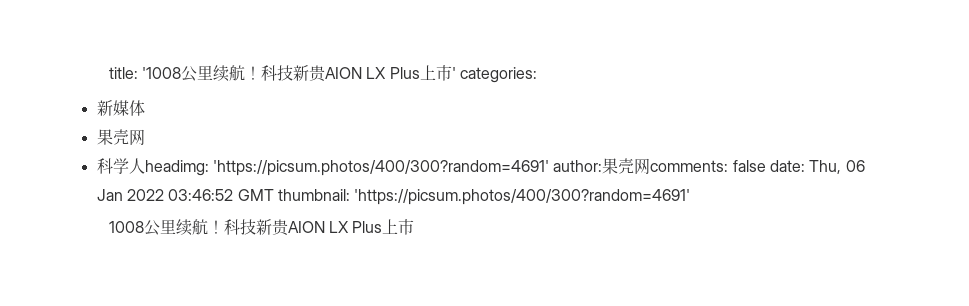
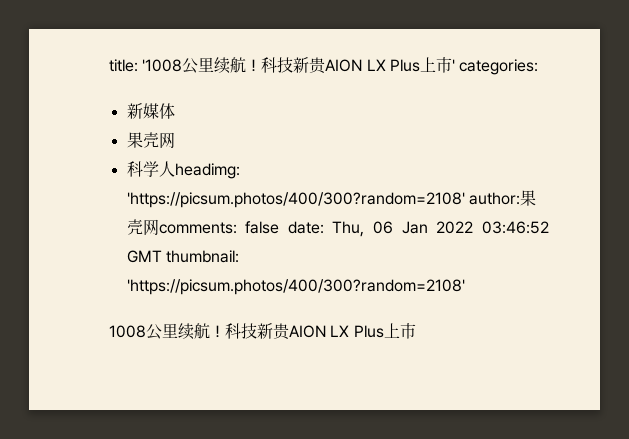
- 科学人headimg: 'https://picsum.photos/400/300?random=4691' author:果壳网comments: false date: Thu, 06 Jan 2022 03:46:52 GMT thumbnail: 'https://picsum.photos/400/300?random=4691'
+ 科学人headimg: 'https://picsum.photos/400/300?random=2108' author:果壳网comments: false date: Thu, 06 Jan 2022 03:46:52 GMT thumbnail: 'https://picsum.photos/400/300?random=2108'

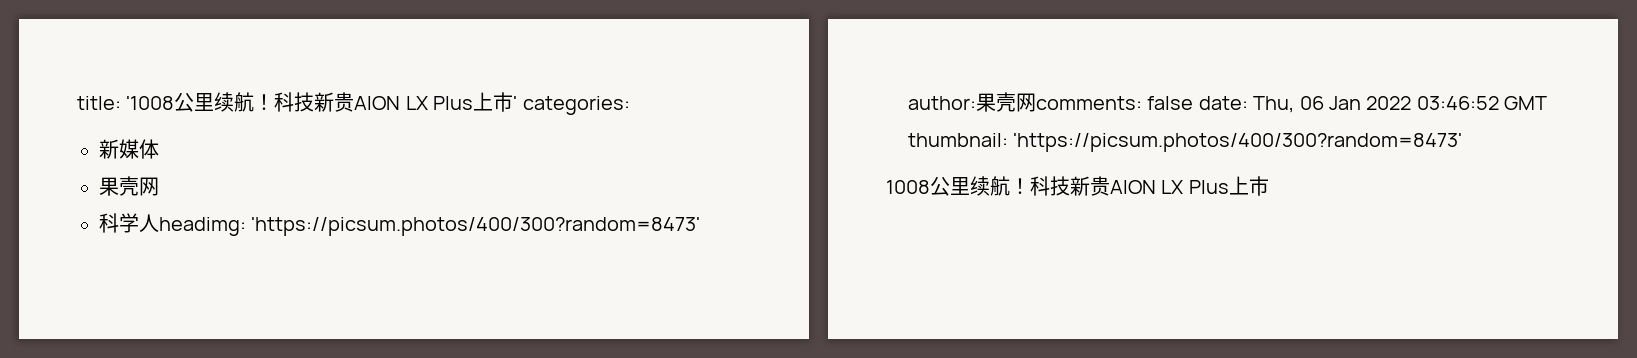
- 科学人headimg: 'https://picsum.photos/400/300?random=2108' author:果壳网comments: false date: Thu, 06 Jan 2022 03:46:52 GMT thumbnail: 'https://picsum.photos/400/300?random=2108'
+ 科学人headimg: 'https://picsum.photos/400/300?random=8473' author:果壳网comments: false date: Thu, 06 Jan 2022 03:46:52 GMT thumbnail: 'https://picsum.photos/400/300?random=8473'

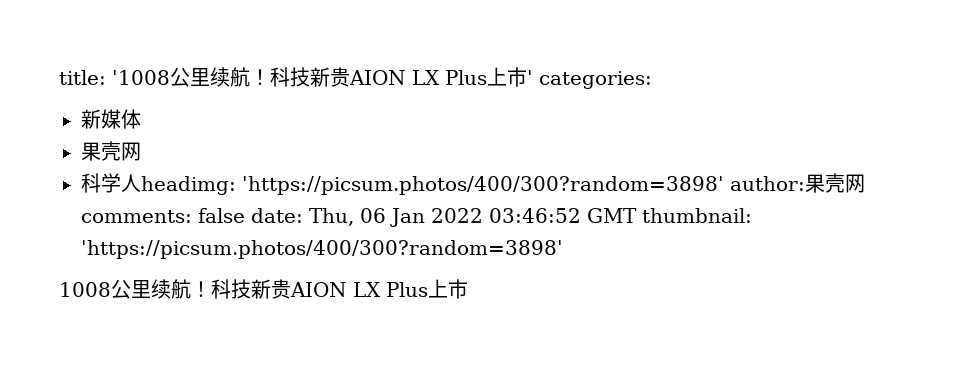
- 科学人headimg: 'https://picsum.photos/400/300?random=8473' author:果壳网comments: false date: Thu, 06 Jan 2022 03:46:52 GMT thumbnail: 'https://picsum.photos/400/300?random=8473'
+ 科学人headimg: 'https://picsum.photos/400/300?random=3898' author:果壳网comments: false date: Thu, 06 Jan 2022 03:46:52 GMT thumbnail: 'https://picsum.photos/400/300?random=3898'

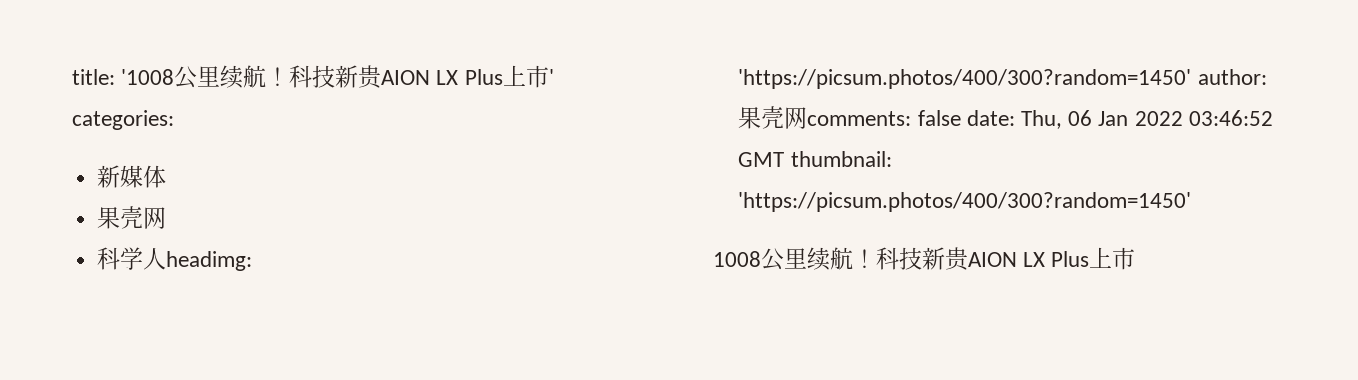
- 科学人headimg: 'https://picsum.photos/400/300?random=3898' author:果壳网comments: false date: Thu, 06 Jan 2022 03:46:52 GMT thumbnail: 'https://picsum.photos/400/300?random=3898'
+ 科学人headimg: 'https://picsum.photos/400/300?random=1450' author:果壳网comments: false date: Thu, 06 Jan 2022 03:46:52 GMT thumbnail: 'https://picsum.photos/400/300?random=1450'

